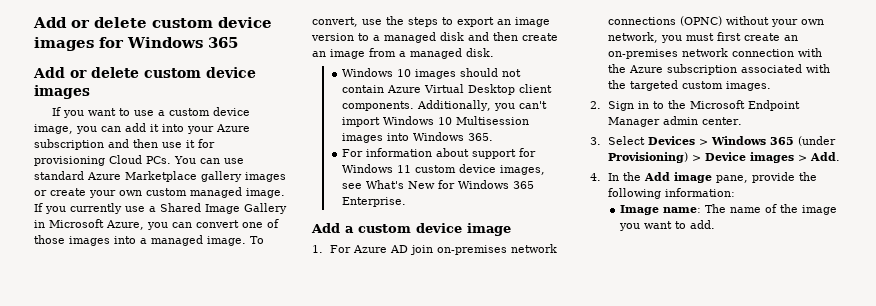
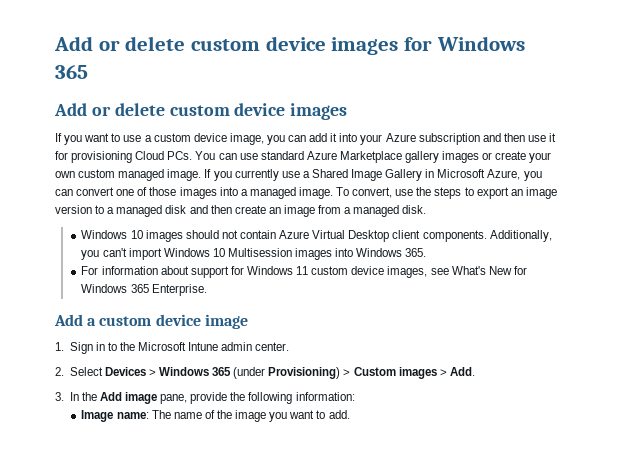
- 1. For Azure AD join on-premises network connections (OPNC) without your own network, you must first create an on-premises network connection with the Azure subscription associated with the targeted custom images.
- 2. Sign in to the Microsoft Endpoint Manager admin center.
+ 1. Sign in to the Microsoft Intune admin center.
- 3. Select Devices > Windows 365 (under Provisioning) > Device images > Add.
+ 2. Select Devices > Windows 365 (under Provisioning) > Custom images > Add.
- 4. In the Add image pane, provide the following information:
+ 3. In the Add image pane, provide the following information:

